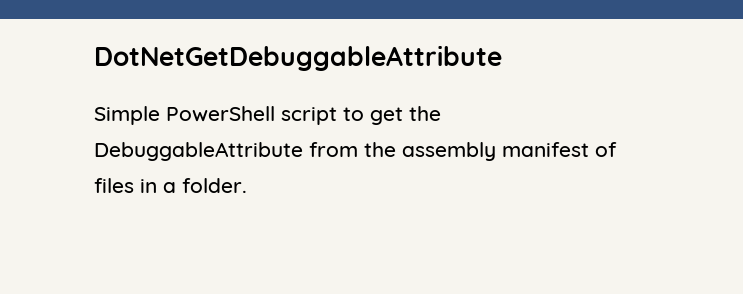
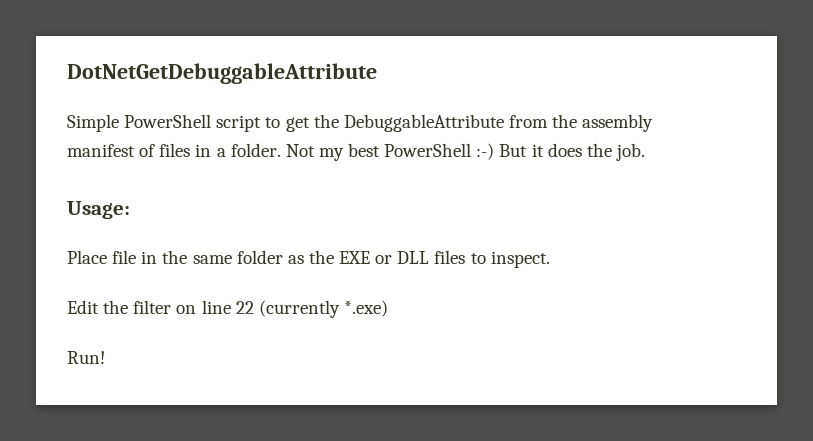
+ Not my best PowerShell :-) But it does the job.
+ Usage:
+ Place file in the same folder as the EXE or DLL files to inspect.
+ Edit the filter on line 22 (currently *.exe)
+ Run!

